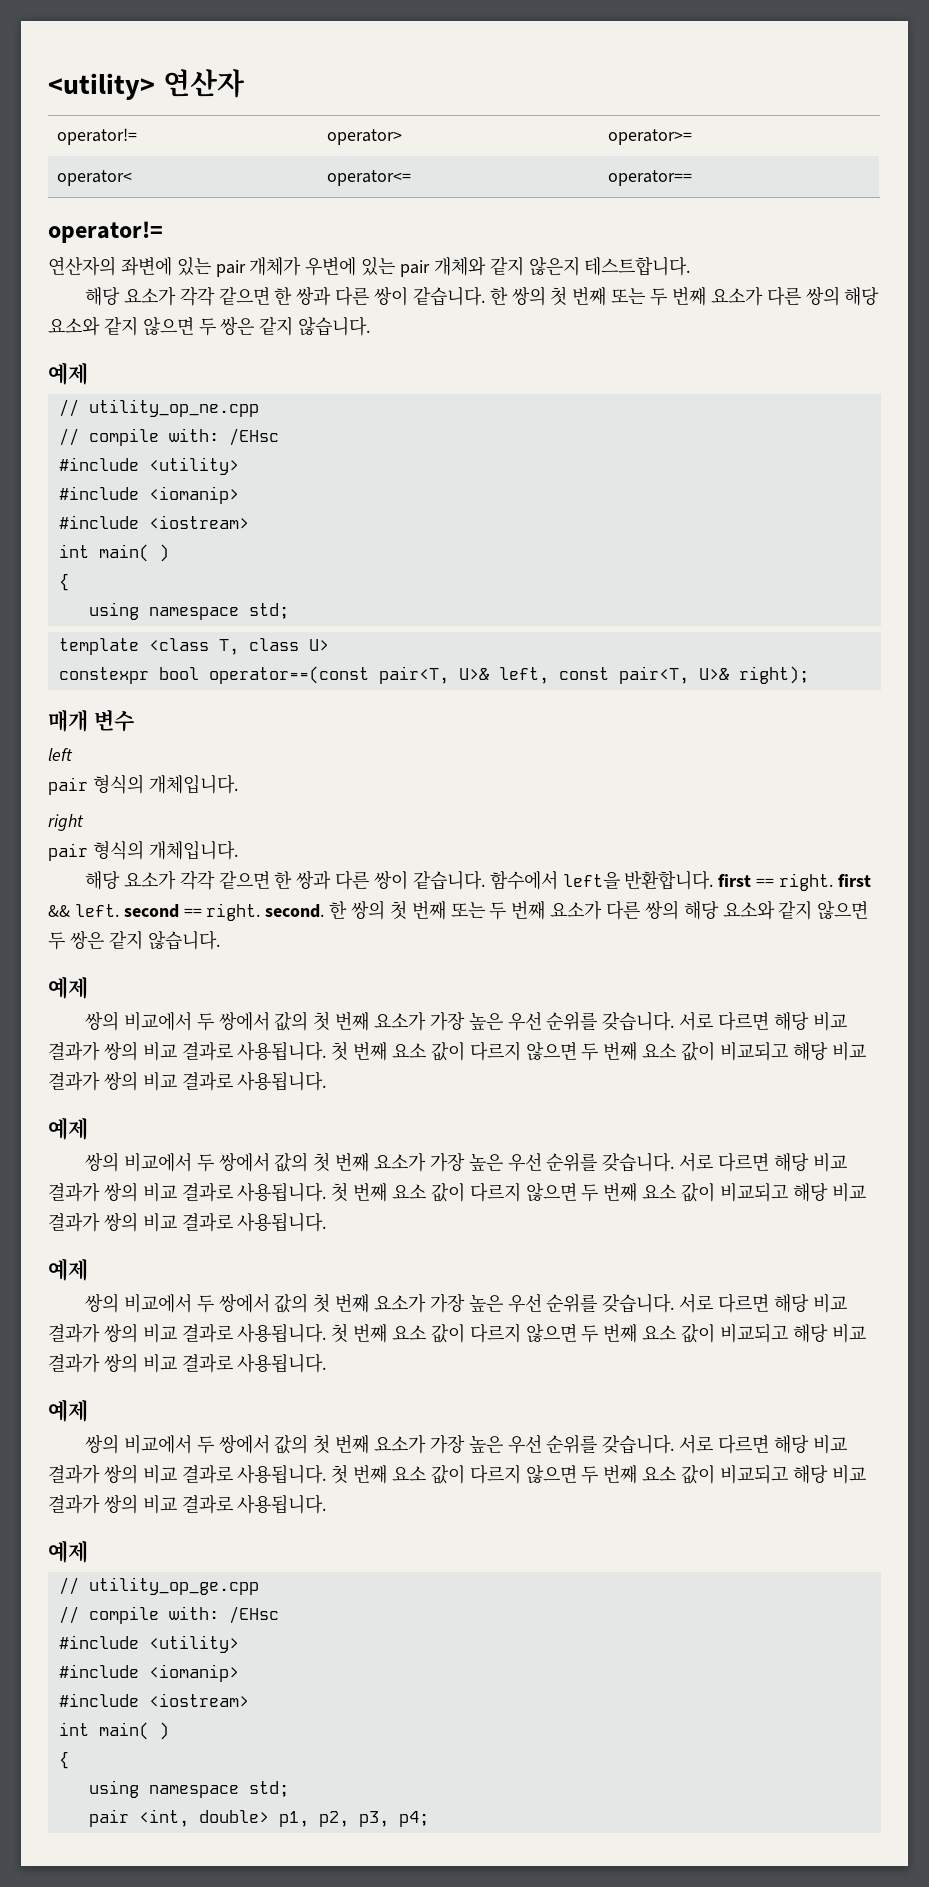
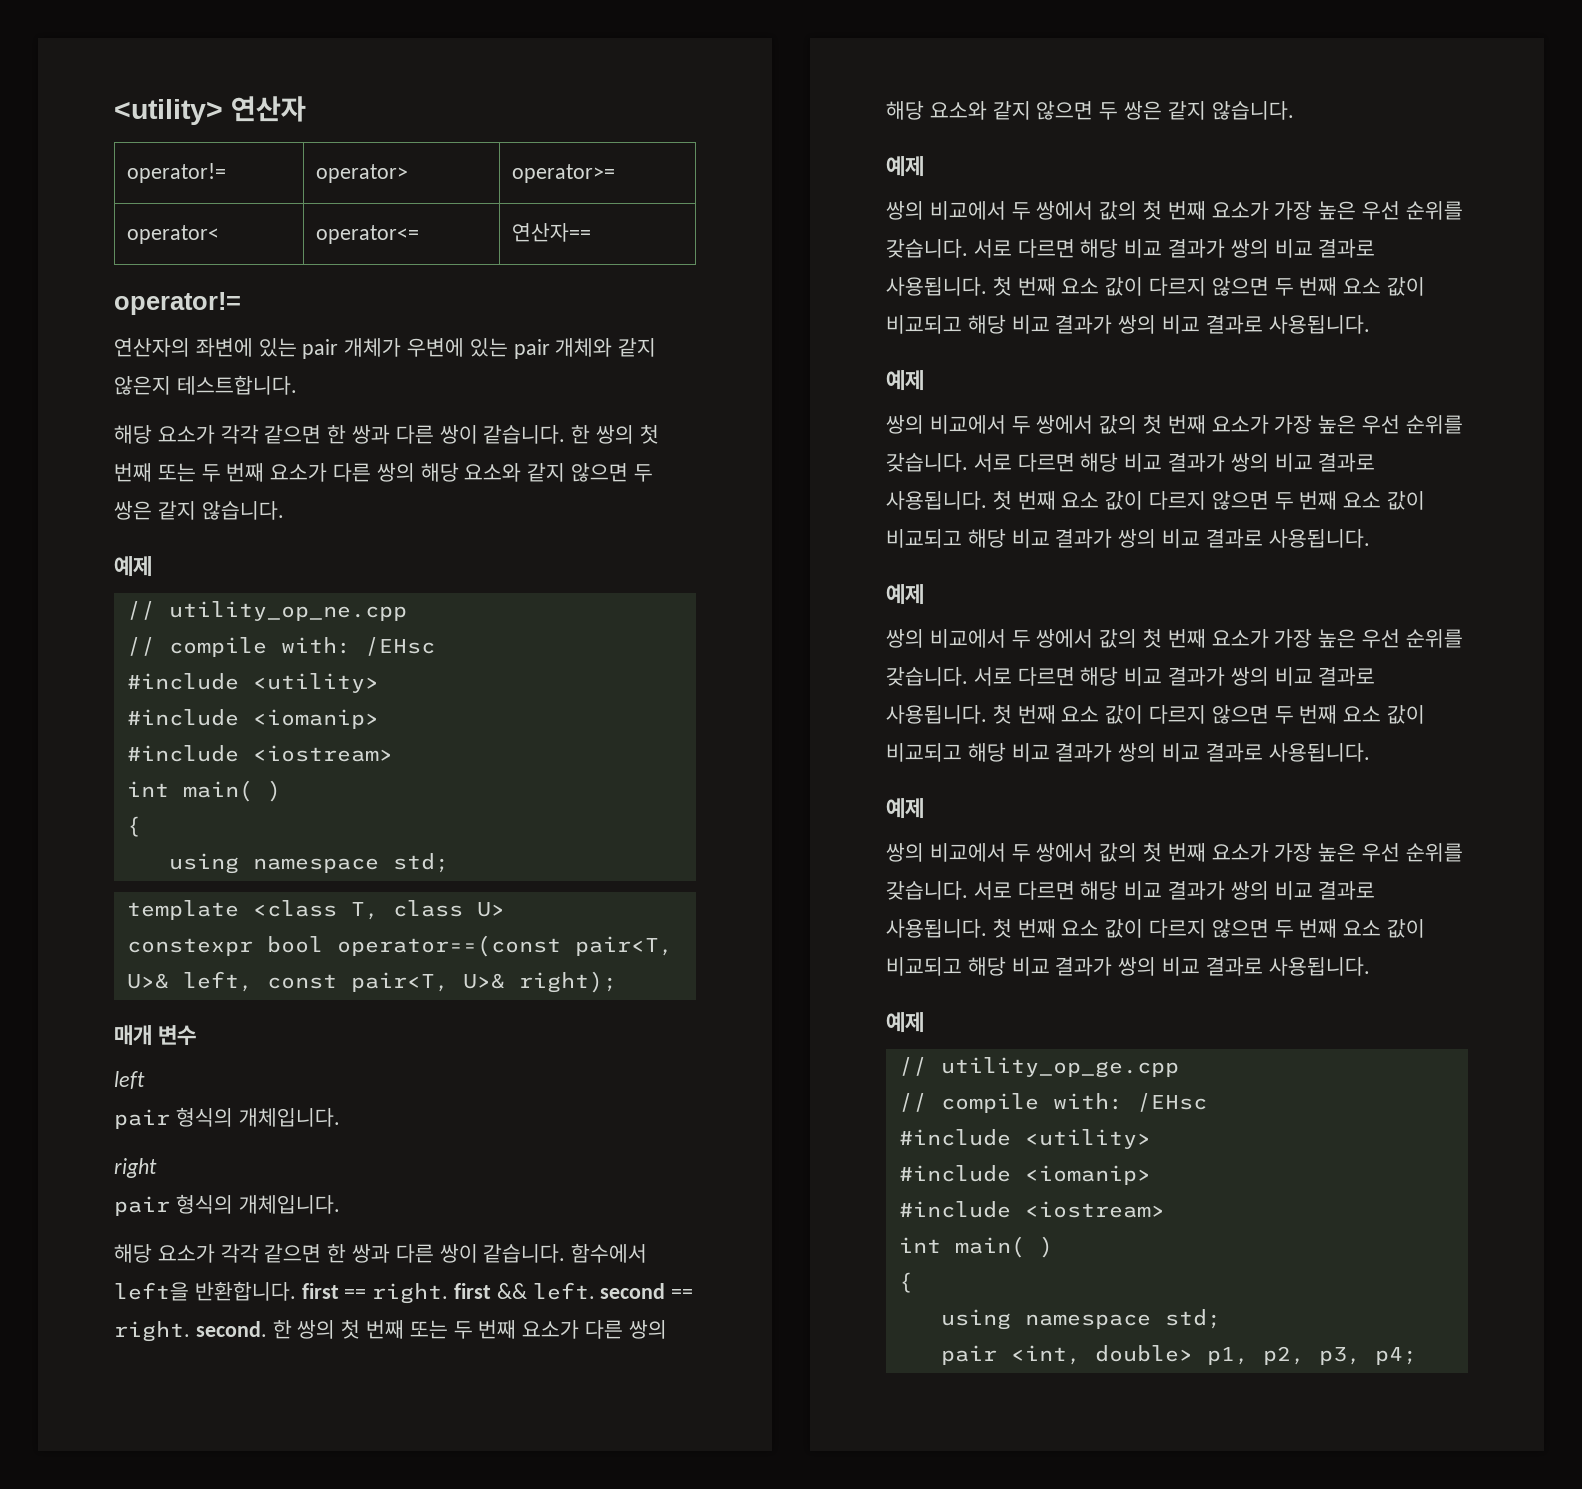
- operator< | operator<= | operator==
+ operator< | operator<= | 연산자==

